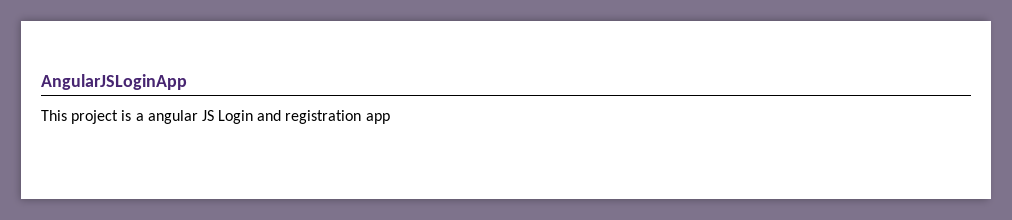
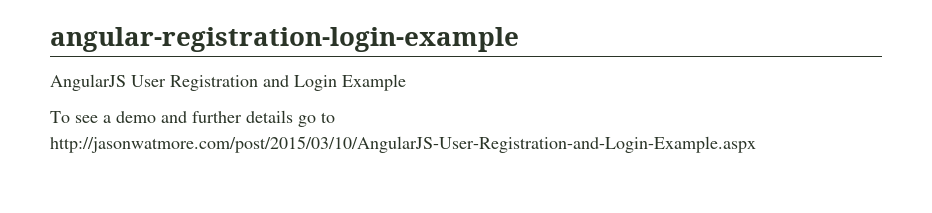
- AngularJSLoginApp
- This project is a angular JS Login and registration app
+ angular-registration-login-example
+ AngularJS User Registration and Login Example
+ To see a demo and further details go to http://jasonwatmore.com/post/2015/03/10/AngularJS-User-Registration-and-Login-Example.aspx

